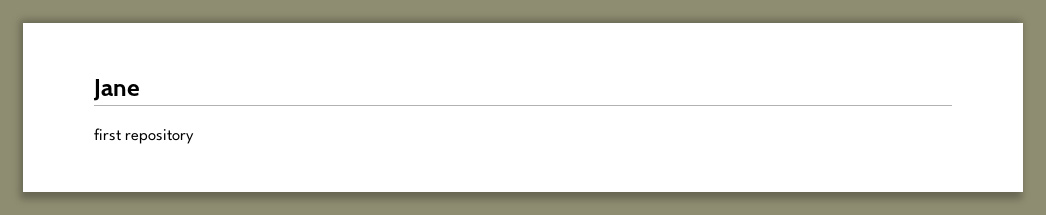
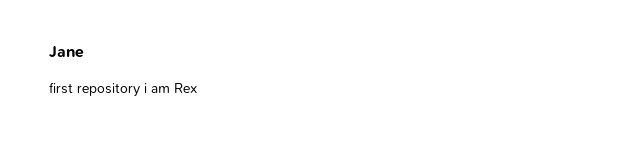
- first repository
+ first repository i am Rex

